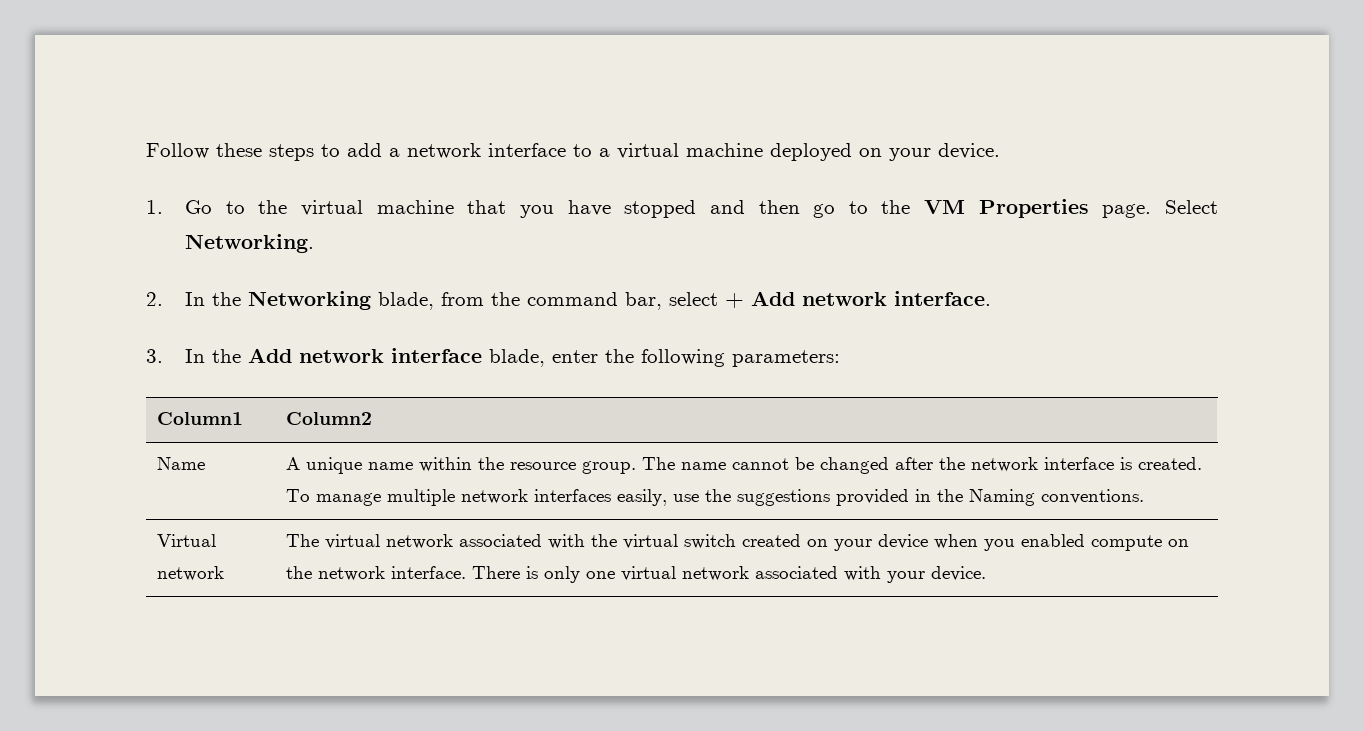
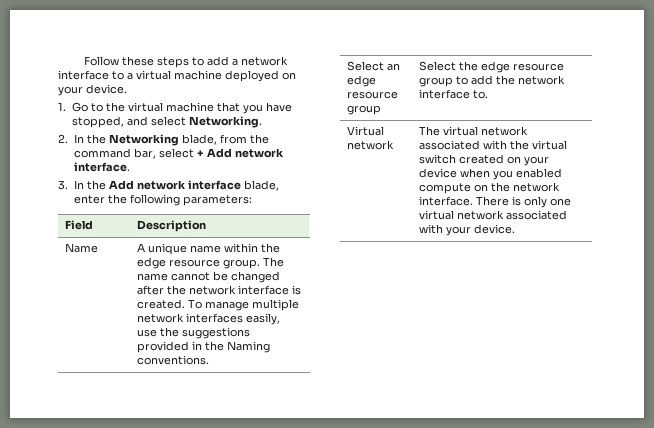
- 1. Go to the virtual machine that you have stopped and then go to the VM Properties page. Select Networking.
+ 1. Go to the virtual machine that you have stopped, and select Networking.
- Column1 | Column2
+ Field | Description
- Name | A unique name within the resource group. The name cannot be changed after the network interface is created. To manage multiple network interfaces easily, use the suggestions provided in the Naming conventions.
+ Name | A unique name within the edge resource group. The name cannot be changed after the network interface is created. To manage multiple network interfaces easily, use the suggestions provided in the Naming conventions.
+ Select an edge resource group | Select the edge resource group to add the network interface to.

